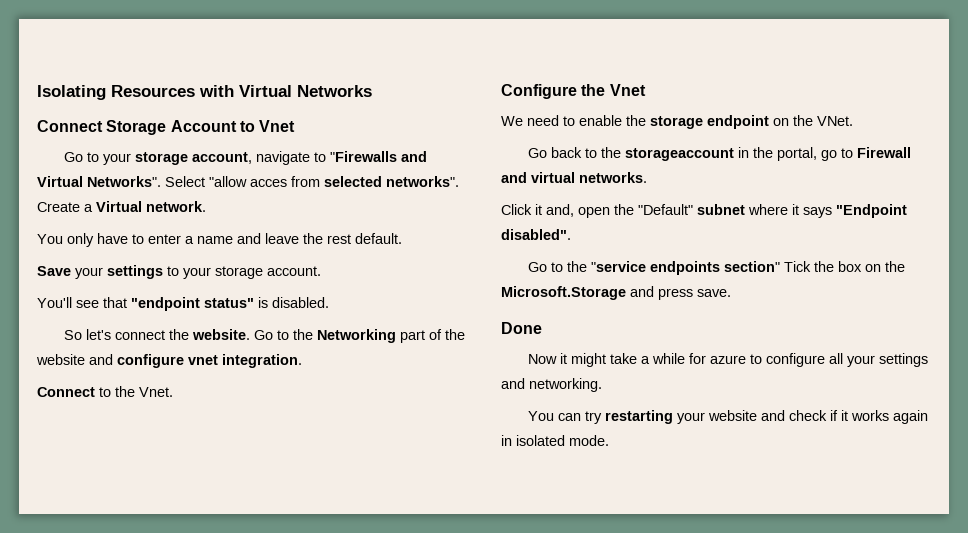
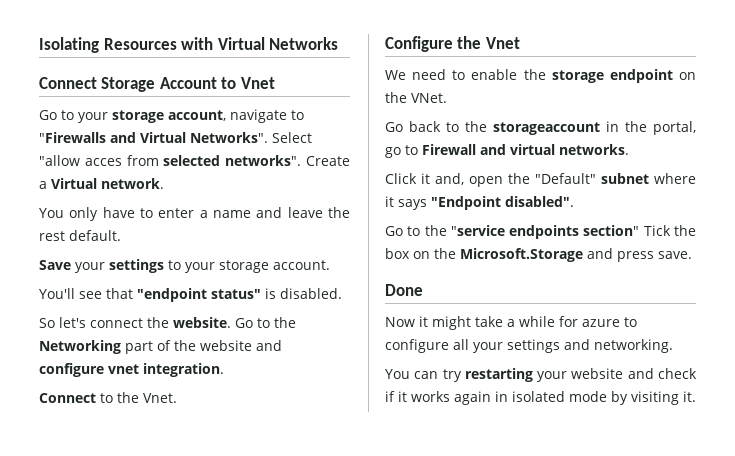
- You can try restarting your website and check if it works again in isolated mode.
+ You can try restarting your website and check if it works again in isolated mode by visiting it.

